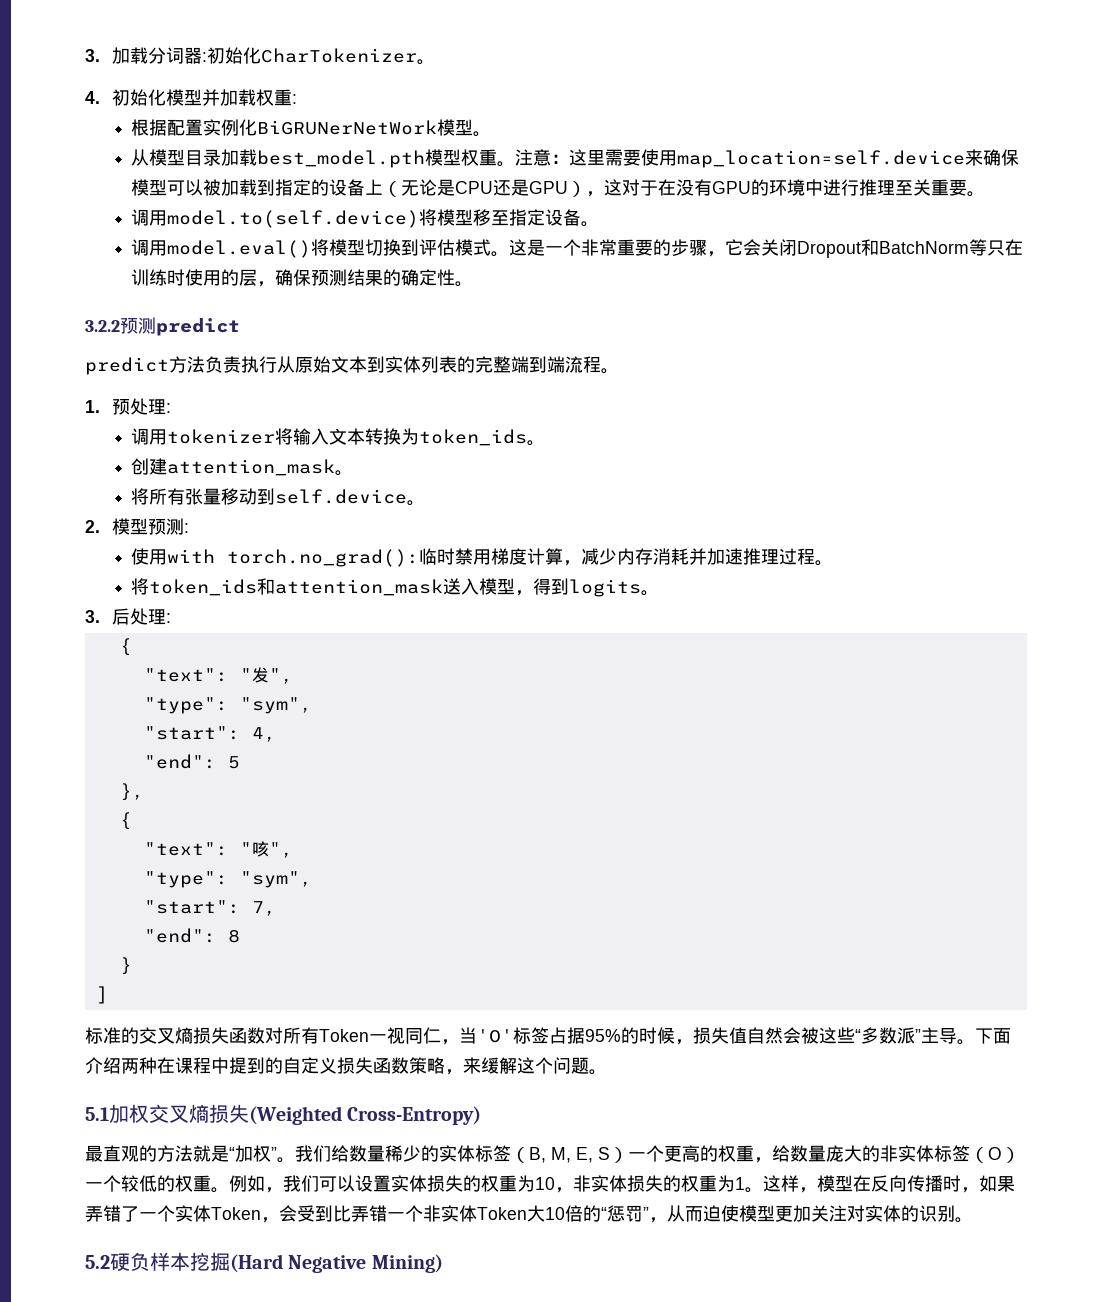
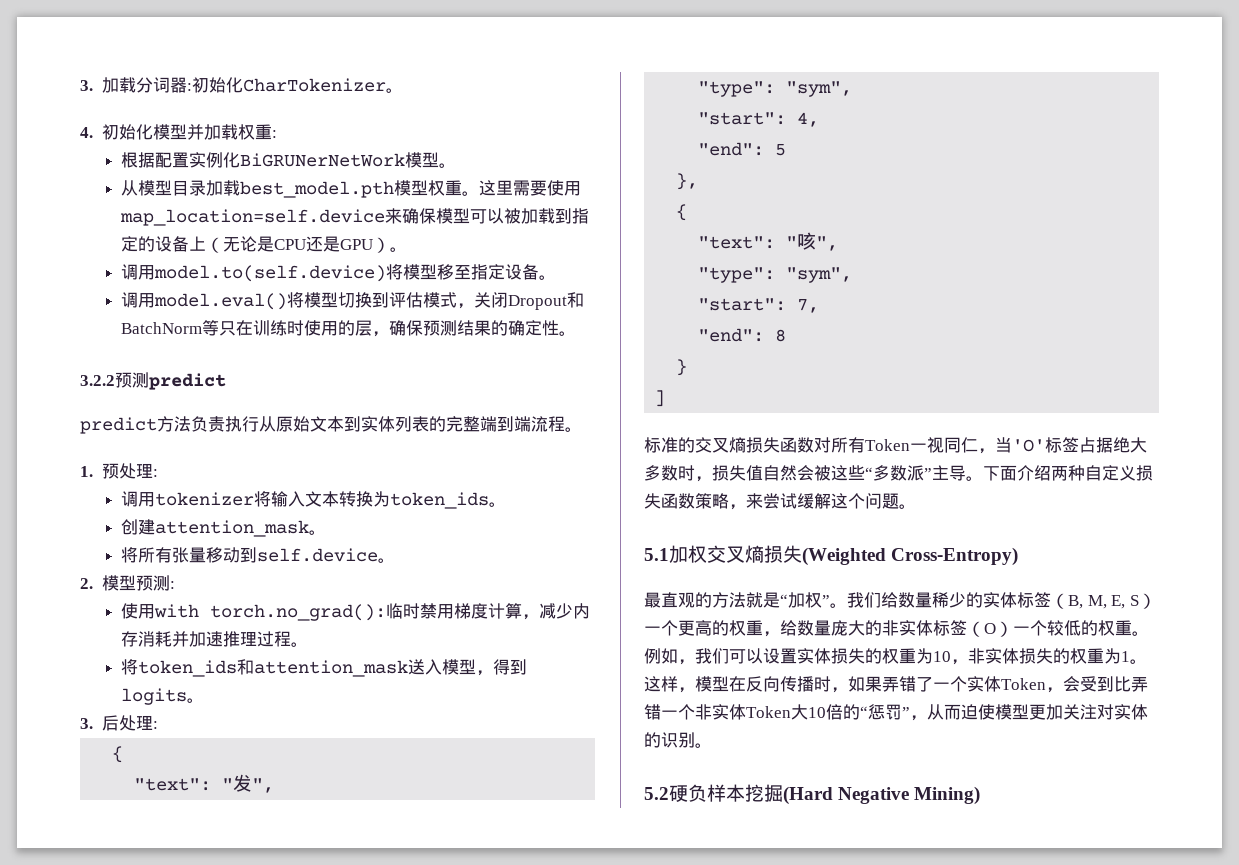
- 注意：这里需要使用map_location=self.device来确保模型可以被加载到指定的设备上（无论是CPU还是GPU），这对于在没有GPU的环境中进行推理至关重要。
+ 这里需要使用map_location=self.device来确保模型可以被加载到指定的设备上（无论是CPU还是GPU）。
- 调用model.eval()将模型切换到评估模式。这是一个非常重要的步骤，它会关闭Dropout和BatchNorm等只在训练时使用的层，确保预测结果的确定性。
+ 调用model.eval()将模型切换到评估模式，关闭Dropout和BatchNorm等只在训练时使用的层，确保预测结果的确定性。
- 标准的交叉熵损失函数对所有Token一视同仁，当'O'标签占据95%的时候，损失值自然会被这些“多数派”主导。
+ 标准的交叉熵损失函数对所有Token一视同仁，当'O'标签占据绝大多数时，损失值自然会被这些“多数派”主导。
- 下面介绍两种在课程中提到的自定义损失函数策略，来缓解这个问题。
+ 下面介绍两种自定义损失函数策略，来尝试缓解这个问题。

